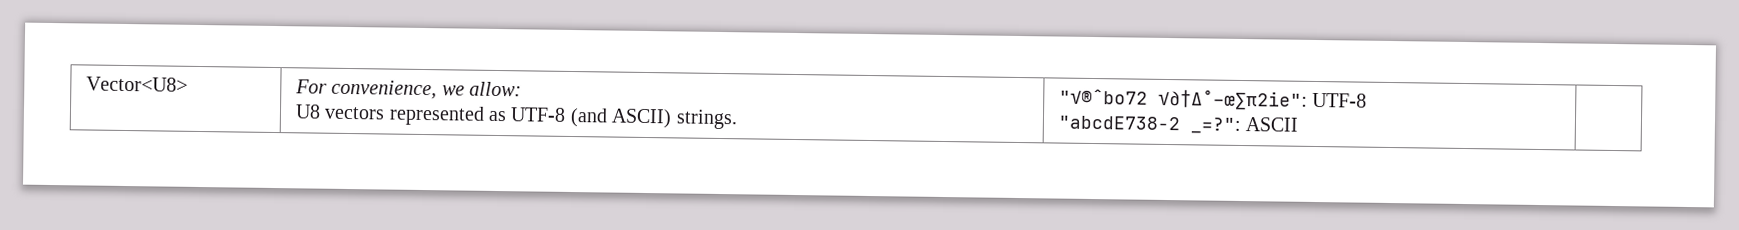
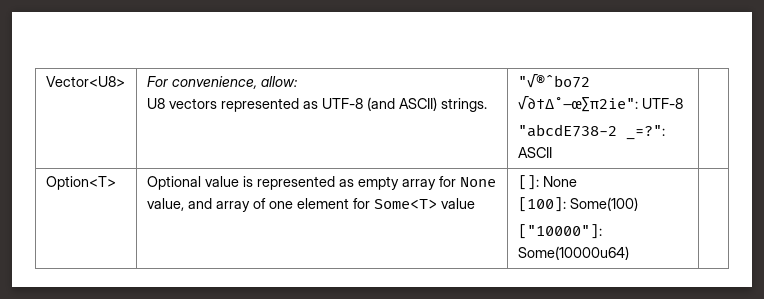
- Vector<U8> | For convenience, we allow:
+ Vector<U8> | For convenience, allow:
+ Option<T> | Optional value is represented as empty array for None value, and array of one element for Some<T> value | []: None
+ [100]: Some(100)
+ ["10000"]: Some(10000u64) |

